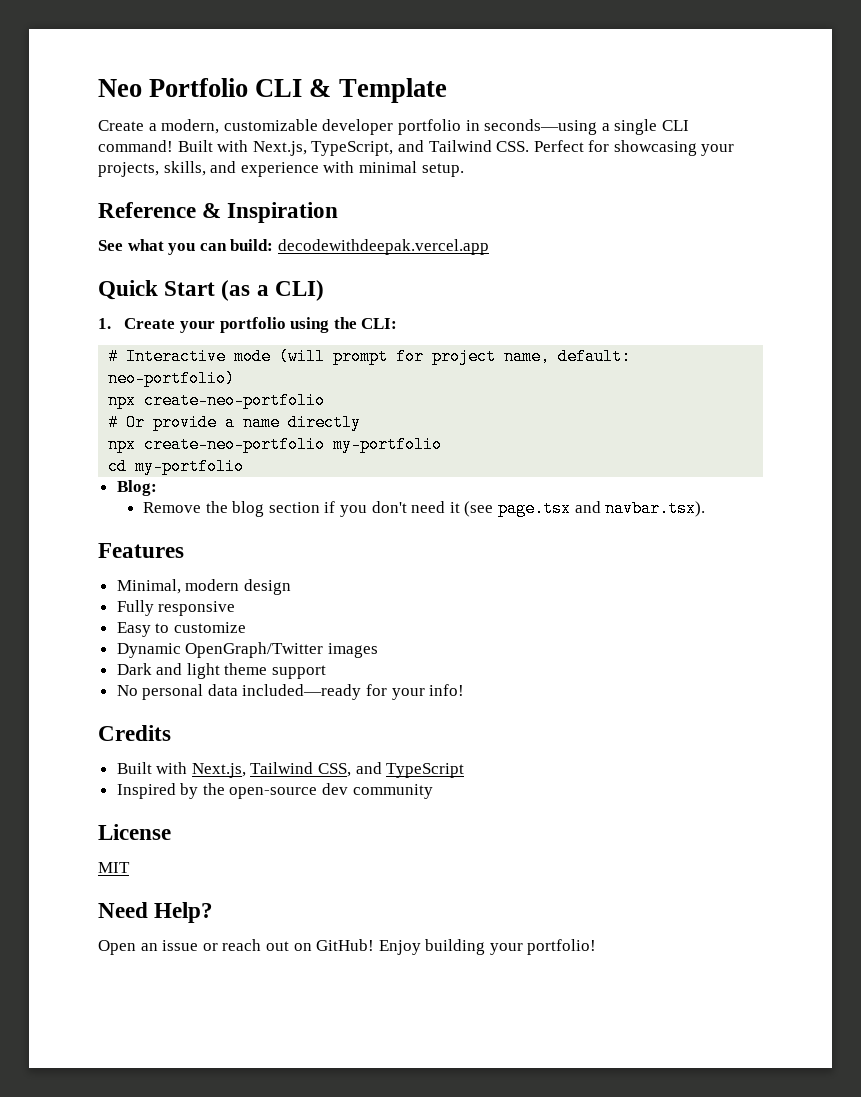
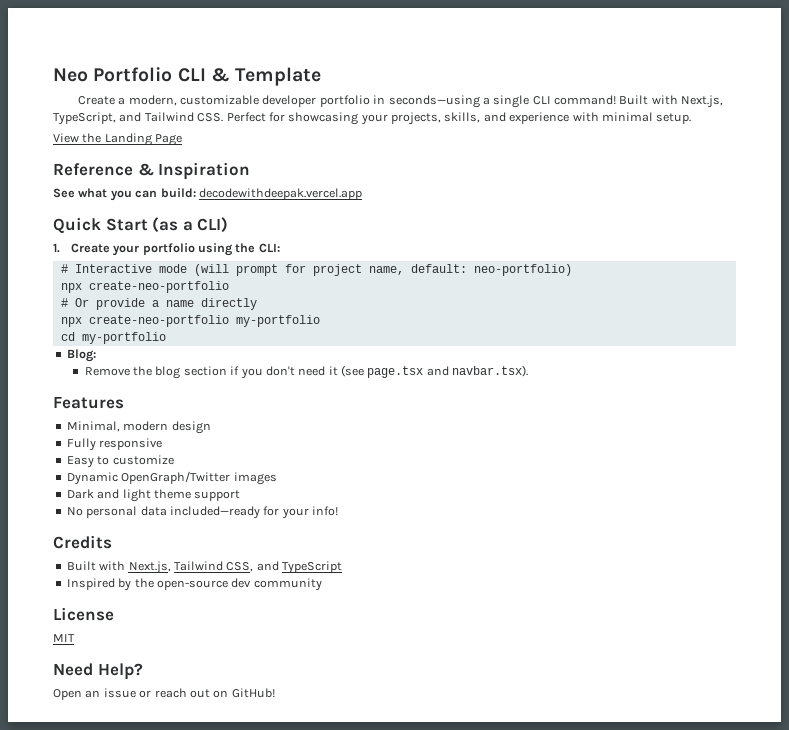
+ View the Landing Page
- Enjoy building your portfolio!

